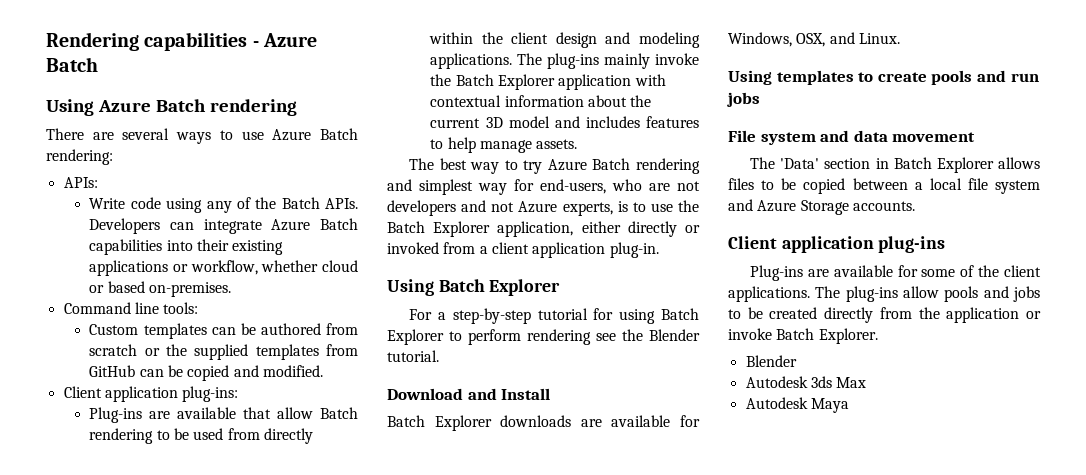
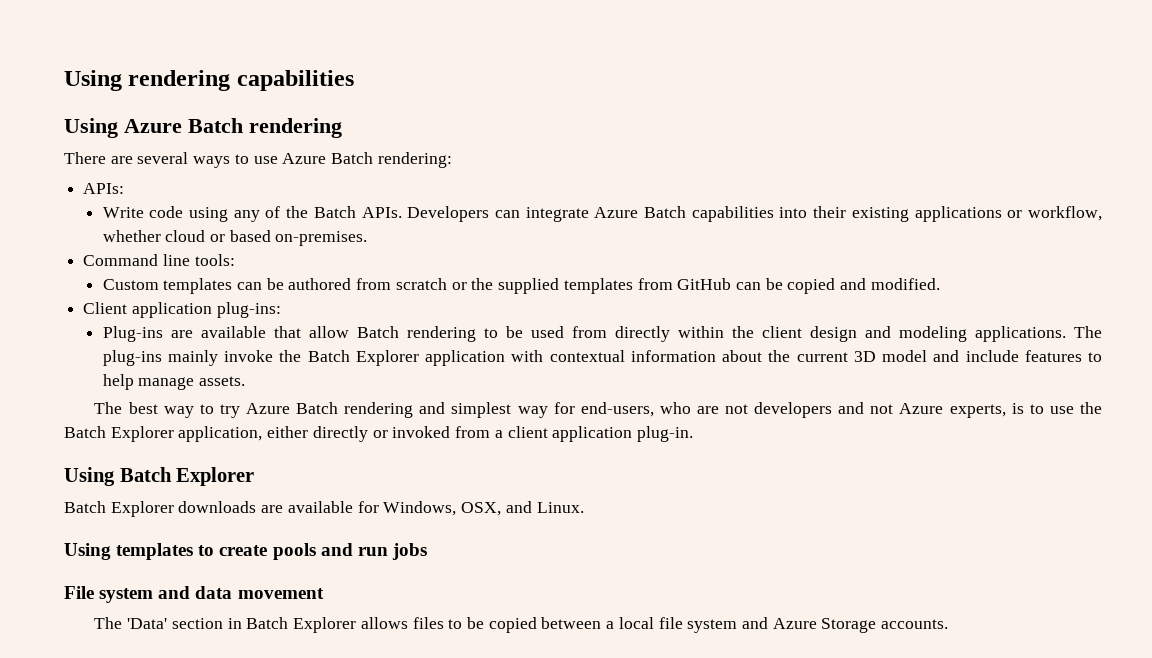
- Rendering capabilities - Azure Batch
+ Using rendering capabilities
- The plug-ins mainly invoke the Batch Explorer application with contextual information about the current 3D model and includes features to help manage assets.
+ The plug-ins mainly invoke the Batch Explorer application with contextual information about the current 3D model and include features to help manage assets.
- For a step-by-step tutorial for using Batch Explorer to perform rendering see the Blender tutorial.
- Download and Install
- Client application plug-ins
- Plug-ins are available for some of the client applications. The plug-ins allow pools and jobs to be created directly from the application or invoke Batch Explorer.
- Blender
- Autodesk 3ds Max
- Autodesk Maya

